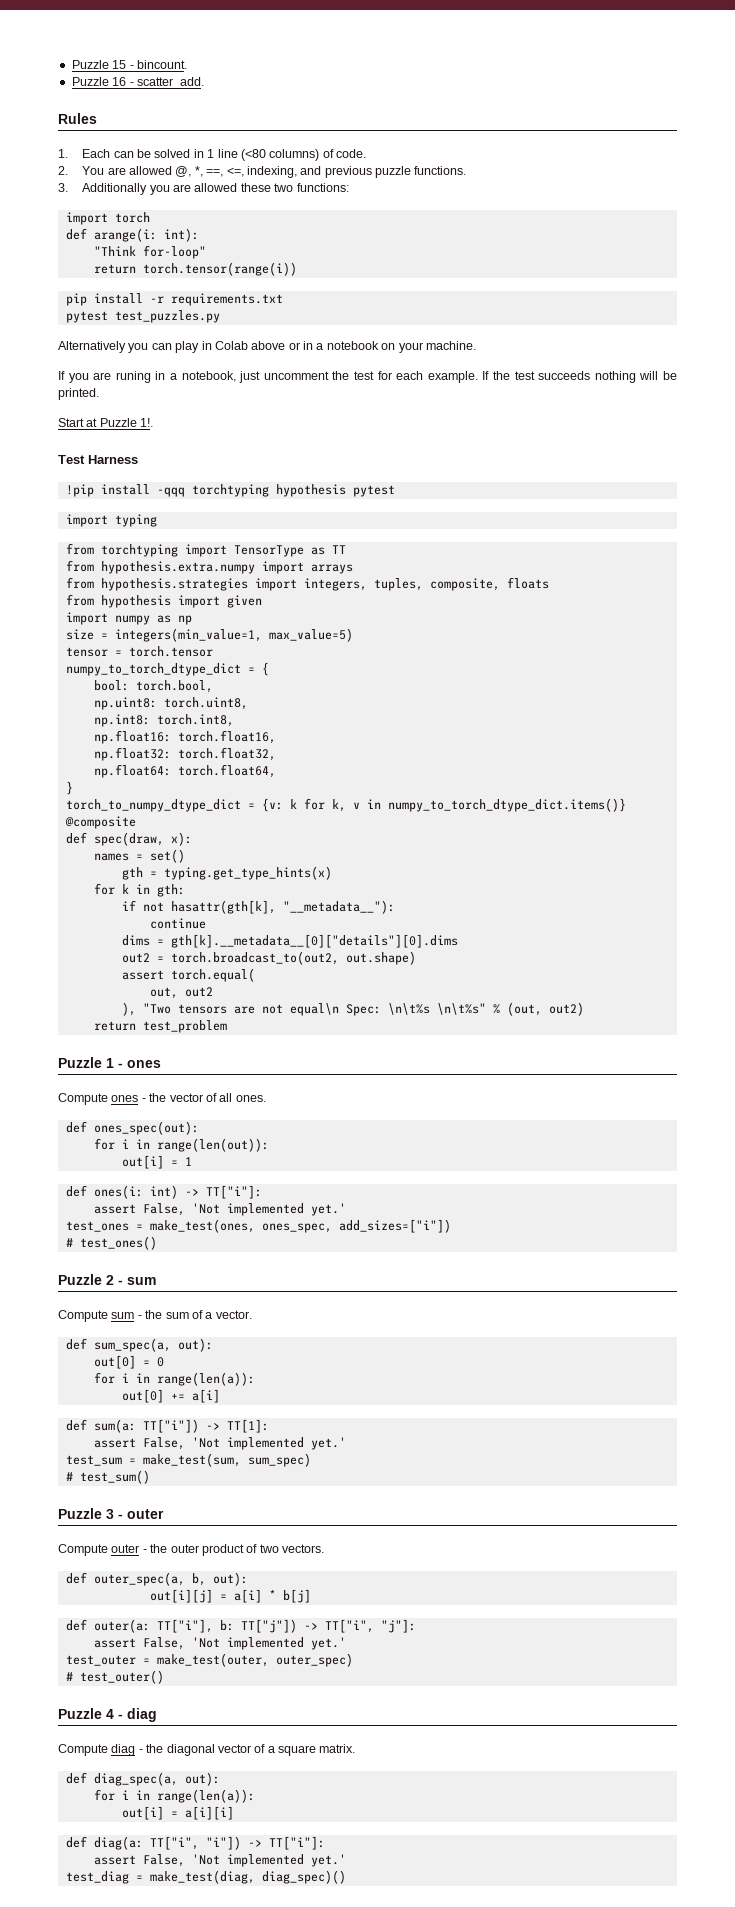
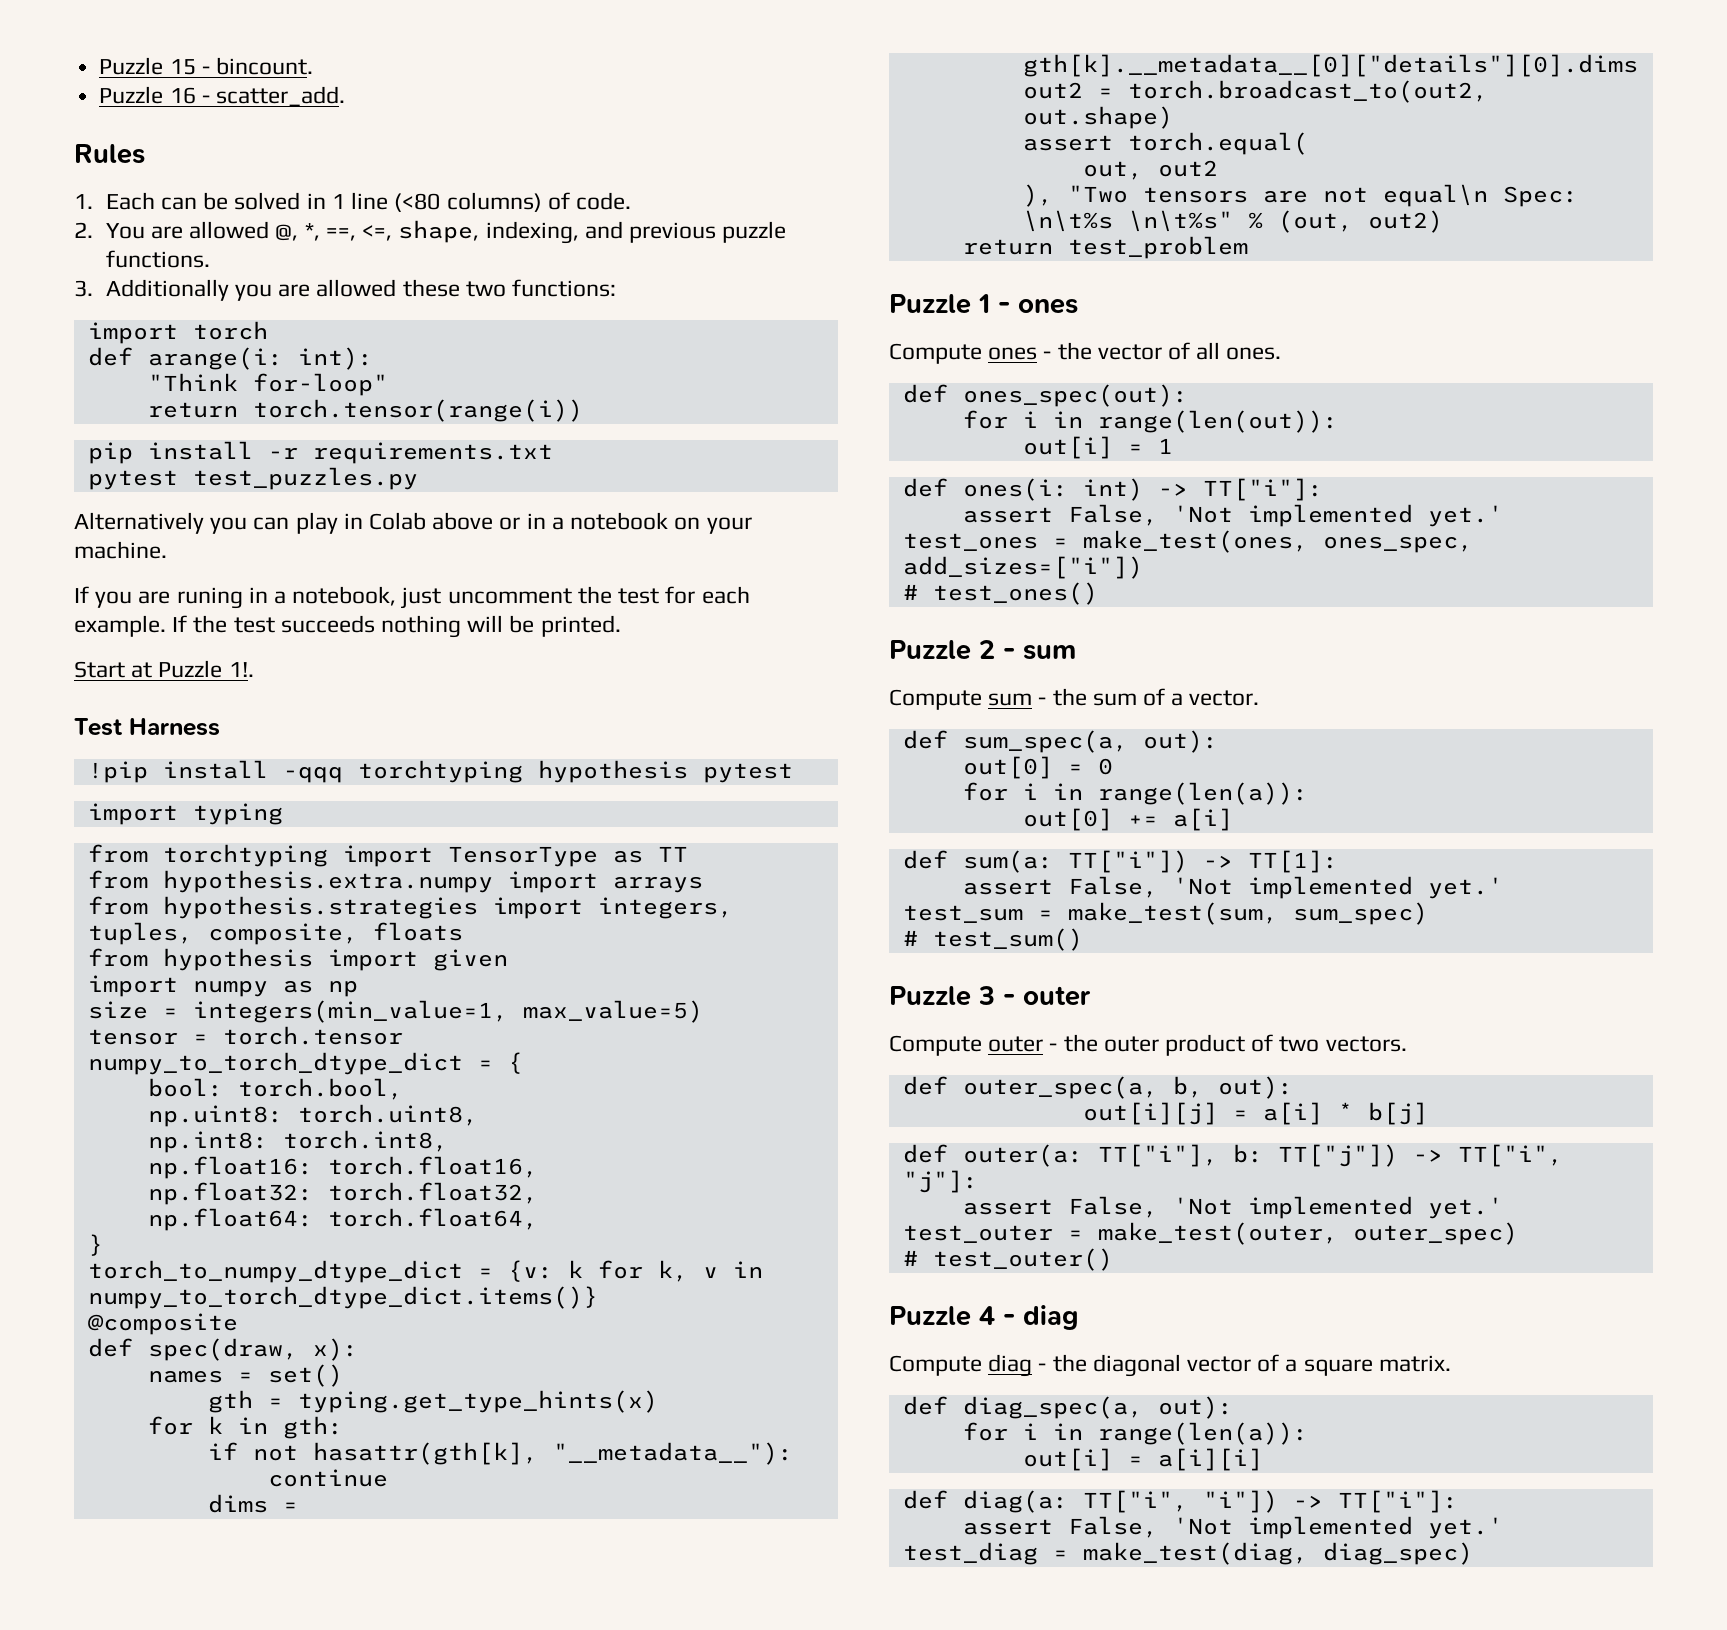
- 2. You are allowed @, *, ==, <=, indexing, and previous puzzle functions.
+ 2. You are allowed @, *, ==, <=, shape, indexing, and previous puzzle functions.
- test_diag = make_test(diag, diag_spec)()
+ test_diag = make_test(diag, diag_spec)

